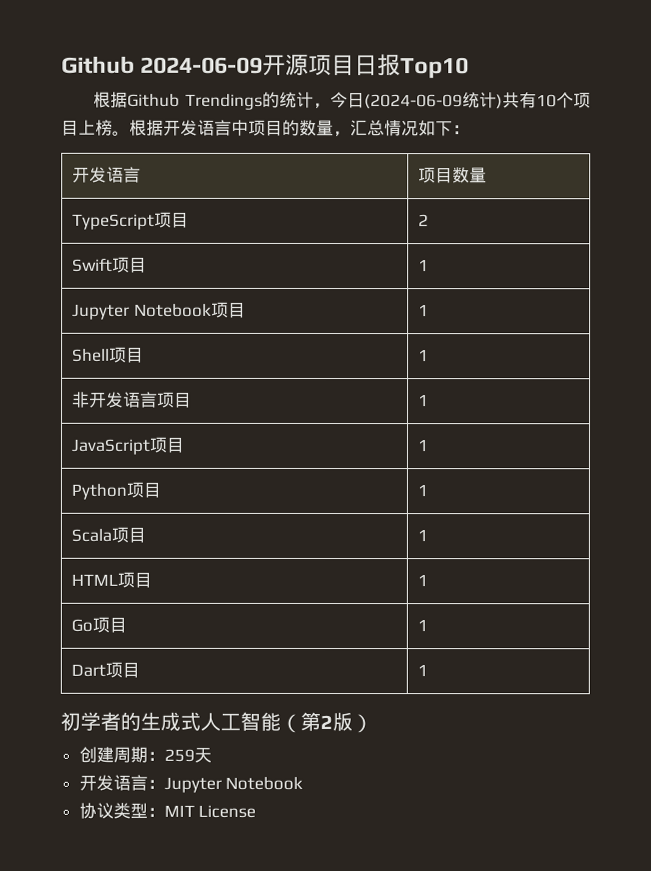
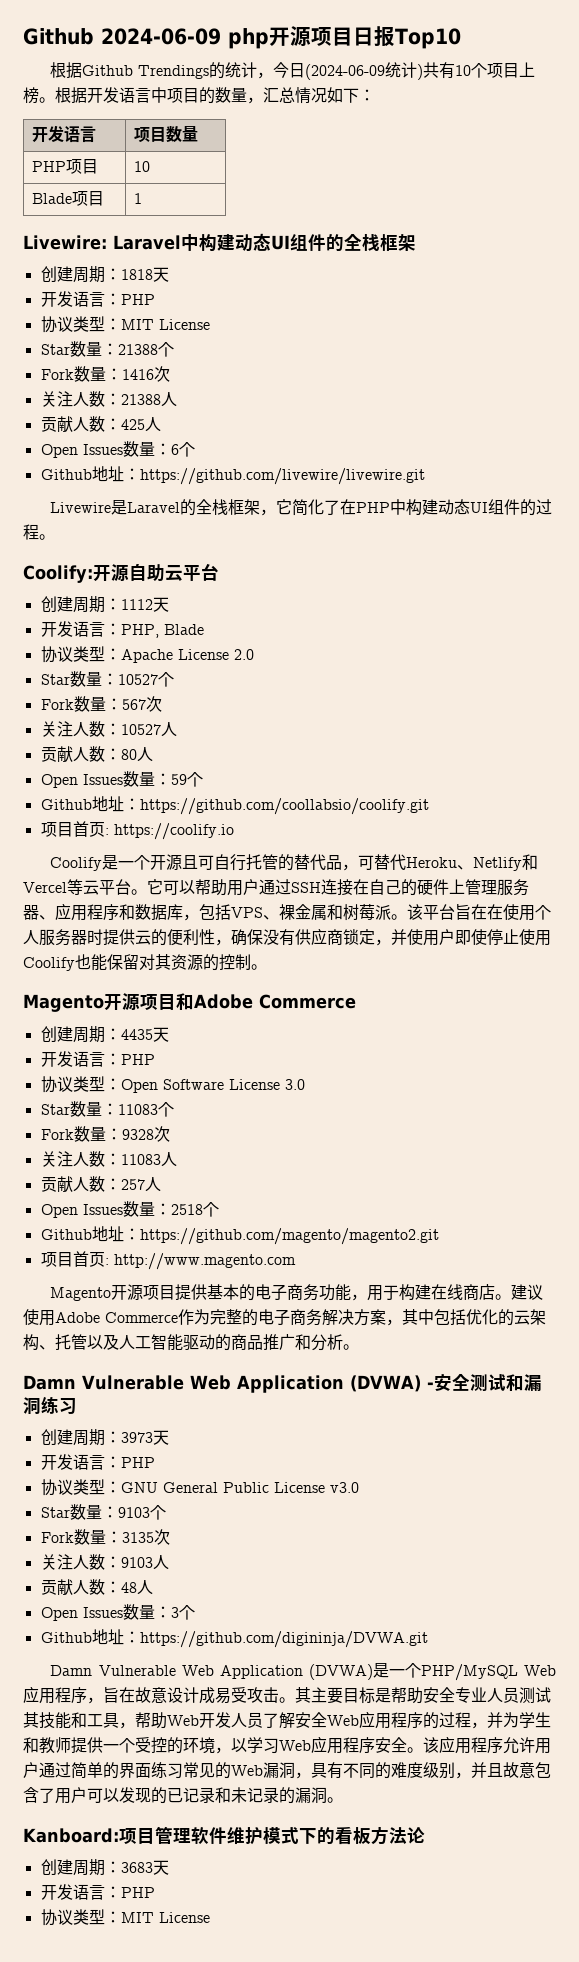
- Github 2024-06-09开源项目日报Top10
+ Github 2024-06-09 php开源项目日报Top10
- TypeScript项目 | 2
- Swift项目 | 1
- Jupyter Notebook项目 | 1
- Shell项目 | 1
- 非开发语言项目 | 1
- JavaScript项目 | 1
- Python项目 | 1
- Scala项目 | 1
- HTML项目 | 1
- Go项目 | 1
- Dart项目 | 1
- 初学者的生成式人工智能（第2版）
- 创建周期：259天
- 开发语言：Jupyter Notebook
+ PHP项目 | 10
+ Blade项目 | 1
+ Livewire: Laravel中构建动态UI组件的全栈框架
+ 创建周期：1818天
+ 开发语言：PHP
+ 协议类型：MIT License
+ Star数量：21388个
+ Fork数量：1416次
+ 关注人数：21388人
+ 贡献人数：425人
+ Open Issues数量：6个
+ Github地址：https://github.com/livewire/livewire.git
+ Livewire是Laravel的全栈框架，它简化了在PHP中构建动态UI组件的过程。
+ Coolify:开源自助云平台
+ 创建周期：1112天
+ 开发语言：PHP, Blade
+ 协议类型：Apache License 2.0
+ Star数量：10527个
+ Fork数量：567次
+ 关注人数：10527人
+ 贡献人数：80人
+ Open Issues数量：59个
+ Github地址：https://github.com/coollabsio/coolify.git
+ 项目首页: https://coolify.io
+ Coolify是一个开源且可自行托管的替代品，可替代Heroku、Netlify和Vercel等云平台。它可以帮助用户通过SSH连接在自己的硬件上管理服务器、应用程序和数据库，包括VPS、裸金属和树莓派。该平台旨在在使用个人服务器时提供云的便利性，确保没有供应商锁定，并使用户即使停止使用Coolify也能保留对其资源的控制。
+ Magento开源项目和Adobe Commerce
+ 创建周期：4435天
+ 开发语言：PHP
+ 协议类型：Open Software License 3.0
+ Star数量：11083个
+ Fork数量：9328次
+ 关注人数：11083人
+ 贡献人数：257人
+ Open Issues数量：2518个
+ Github地址：https://github.com/magento/magento2.git
+ 项目首页: http://www.magento.com
+ Magento开源项目提供基本的电子商务功能，用于构建在线商店。建议使用Adobe Commerce作为完整的电子商务解决方案，其中包括优化的云架构、托管以及人工智能驱动的商品推广和分析。
+ Damn Vulnerable Web Application (DVWA) -安全测试和漏洞练习
+ 创建周期：3973天
+ 开发语言：PHP
+ 协议类型：GNU General Public License v3.0
+ Star数量：9103个
+ Fork数量：3135次
+ 关注人数：9103人
+ 贡献人数：48人
+ Open Issues数量：3个
+ Github地址：https://github.com/digininja/DVWA.git
+ Damn Vulnerable Web Application (DVWA)是一个PHP/MySQL Web应用程序，旨在故意设计成易受攻击。其主要目标是帮助安全专业人员测试其技能和工具，帮助Web开发人员了解安全Web应用程序的过程，并为学生和教师提供一个受控的环境，以学习Web应用程序安全。该应用程序允许用户通过简单的界面练习常见的Web漏洞，具有不同的难度级别，并且故意包含了用户可以发现的已记录和未记录的漏洞。
+ Kanboard:项目管理软件维护模式下的看板方法论
+ 创建周期：3683天
+ 开发语言：PHP

